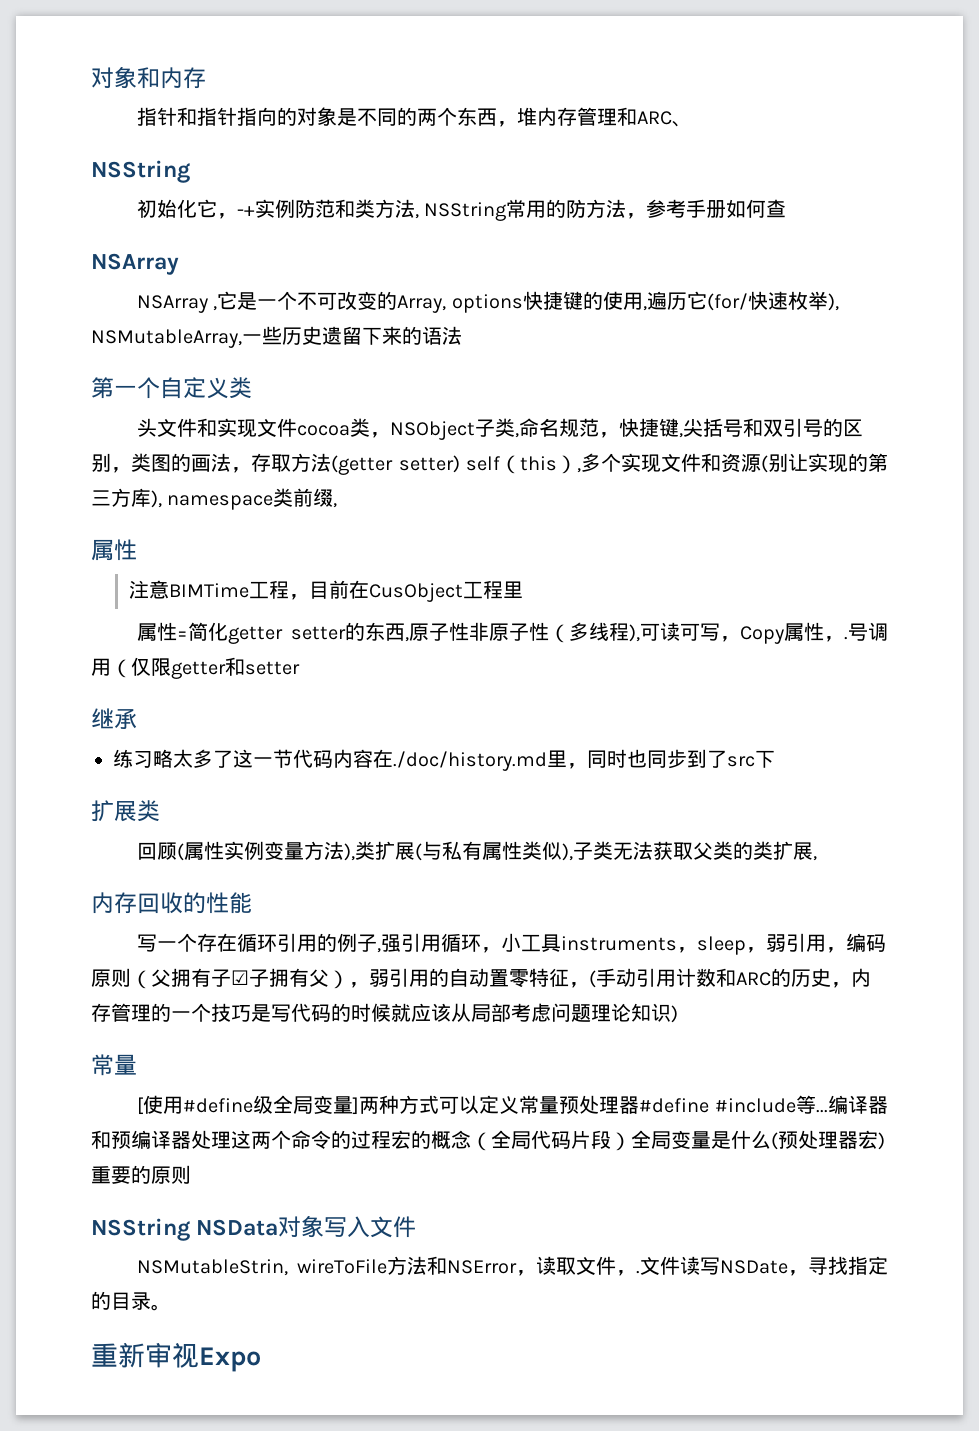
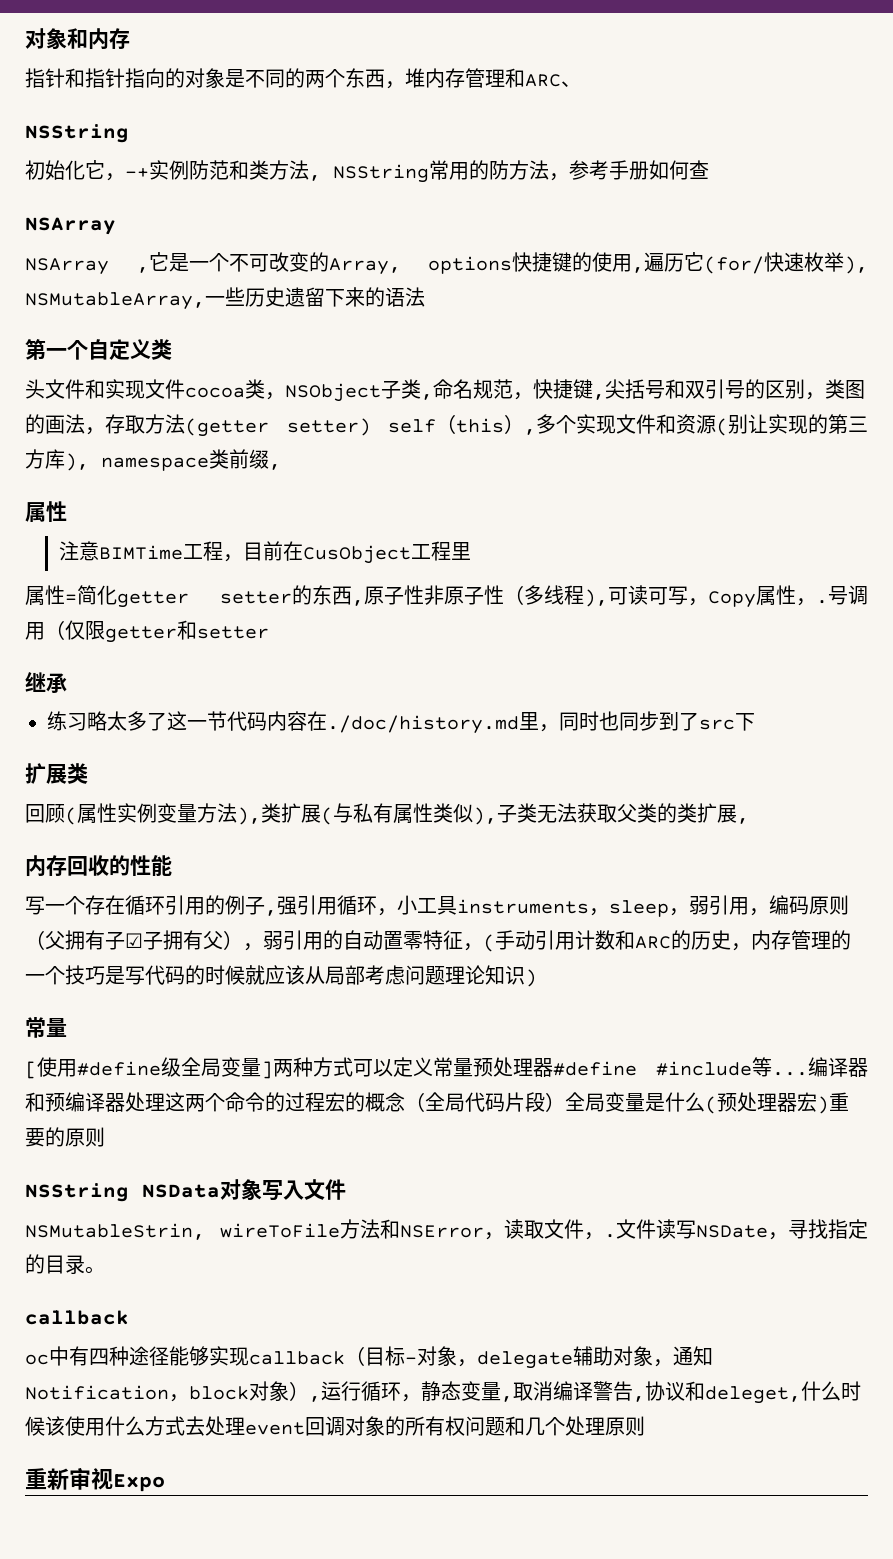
  文件读写NSDate，寻找指定的目录。
+ callback
+ oc中有四种途径能够实现callback（目标-对象，delegate辅助对象，通知Notification，block对象）,运行循环，静态变量,取消编译警告,协议和deleget,什么时候该使用什么方式去处理event回调对象的所有权问题和几个处理原则

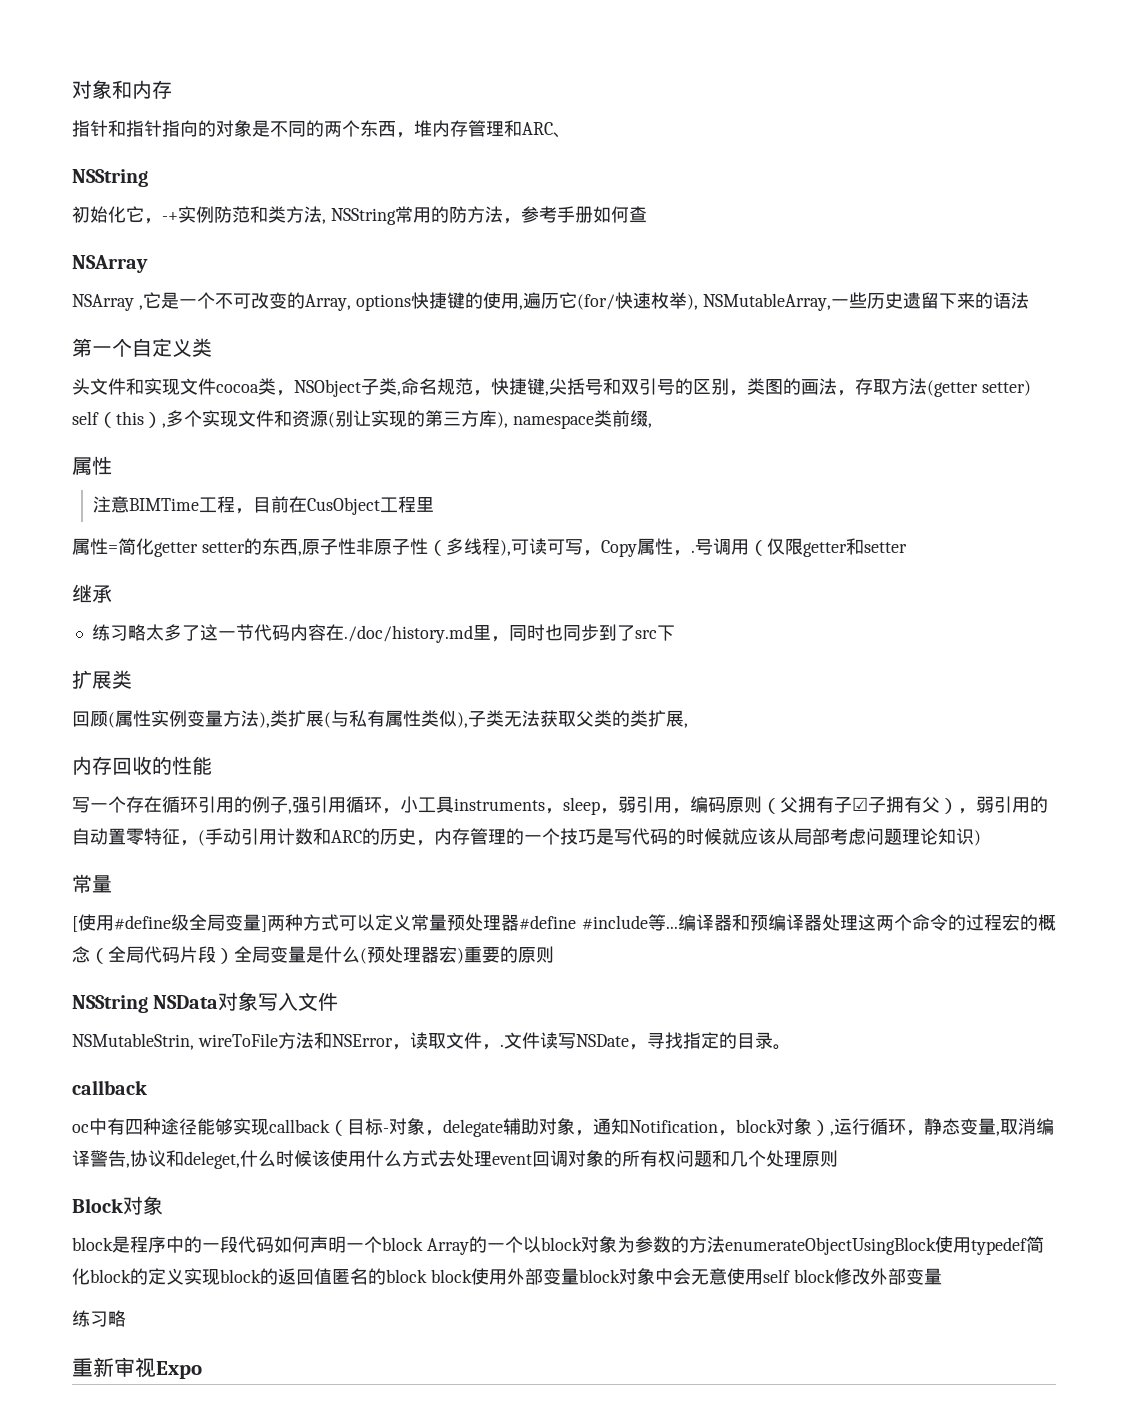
+ Block对象
+ block是程序中的一段代码如何声明一个block Array的一个以block对象为参数的方法enumerateObjectUsingBlock使用typedef简化block的定义实现block的返回值匿名的block block使用外部变量block对象中会无意使用self block修改外部变量
+ 练习略

